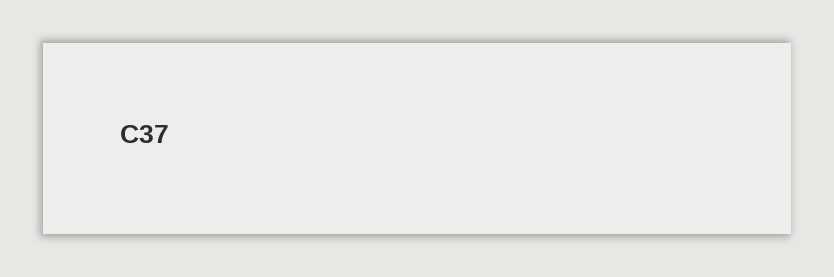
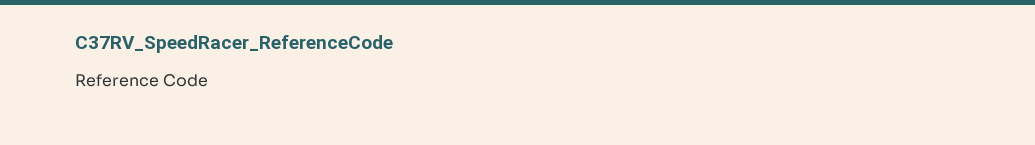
- C37
+ C37RV_SpeedRacer_ReferenceCode
+ Reference Code

